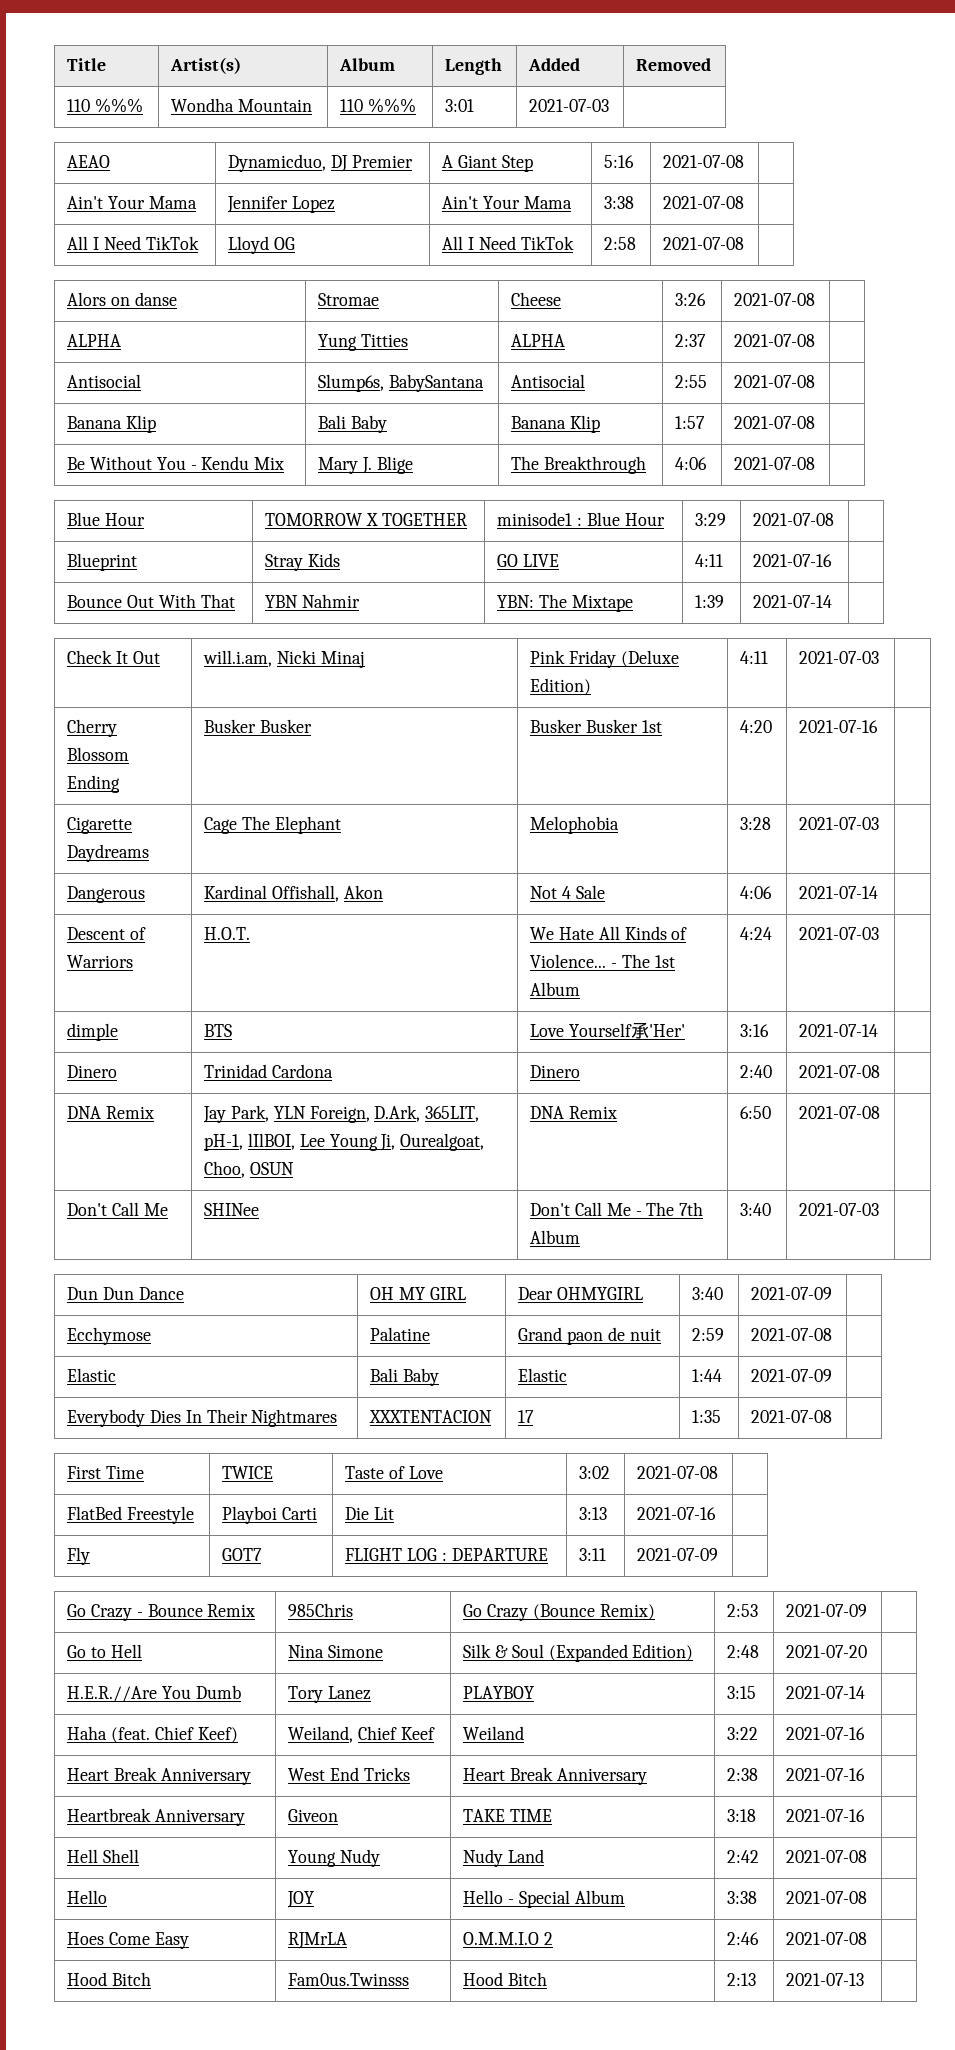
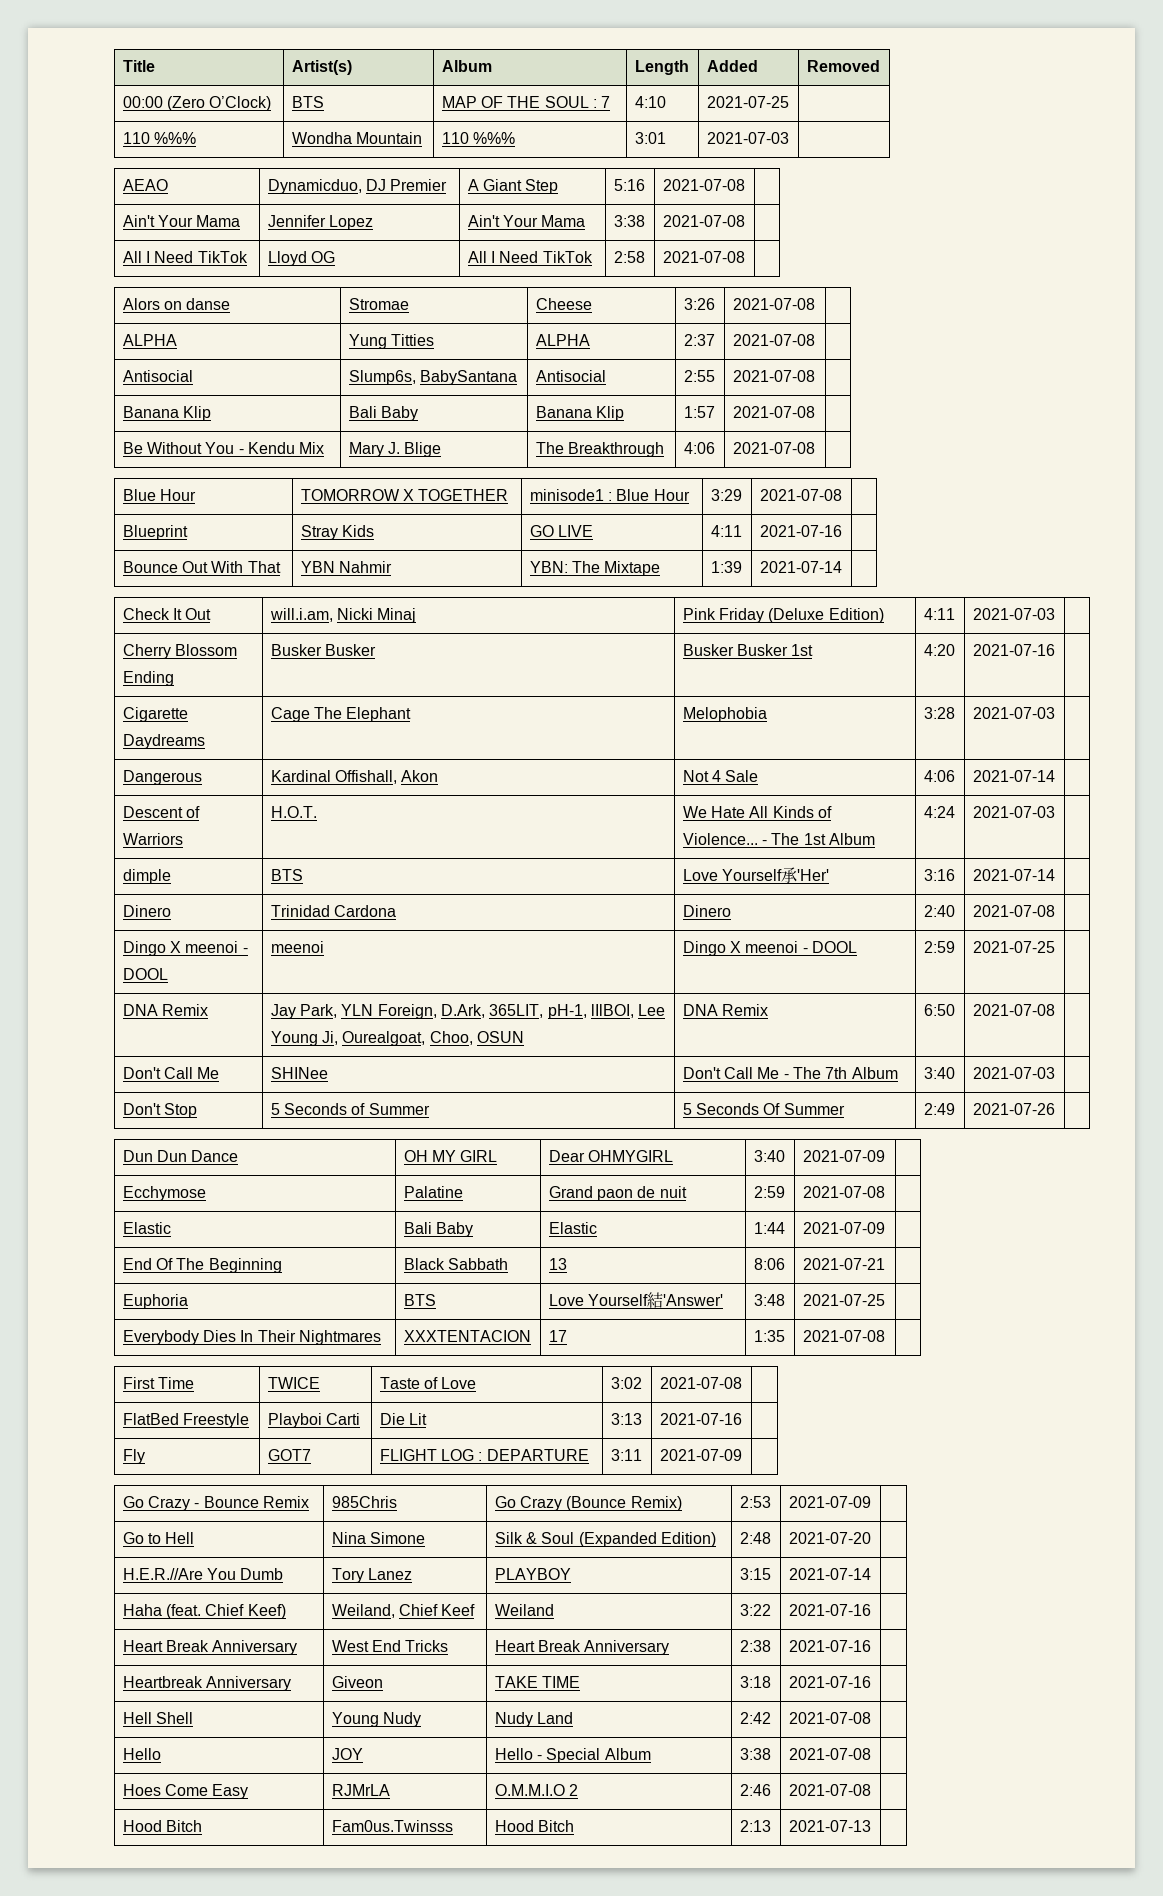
+ 00:00 (Zero O’Clock) | BTS | MAP OF THE SOUL : 7 | 4:10 | 2021-07-25 |
+ Dingo X meenoi - DOOL | meenoi | Dingo X meenoi - DOOL | 2:59 | 2021-07-25 |
+ Don't Stop | 5 Seconds of Summer | 5 Seconds Of Summer | 2:49 | 2021-07-26 |
+ End Of The Beginning | Black Sabbath | 13 | 8:06 | 2021-07-21 |
+ Euphoria | BTS | Love Yourself結'Answer' | 3:48 | 2021-07-25 |

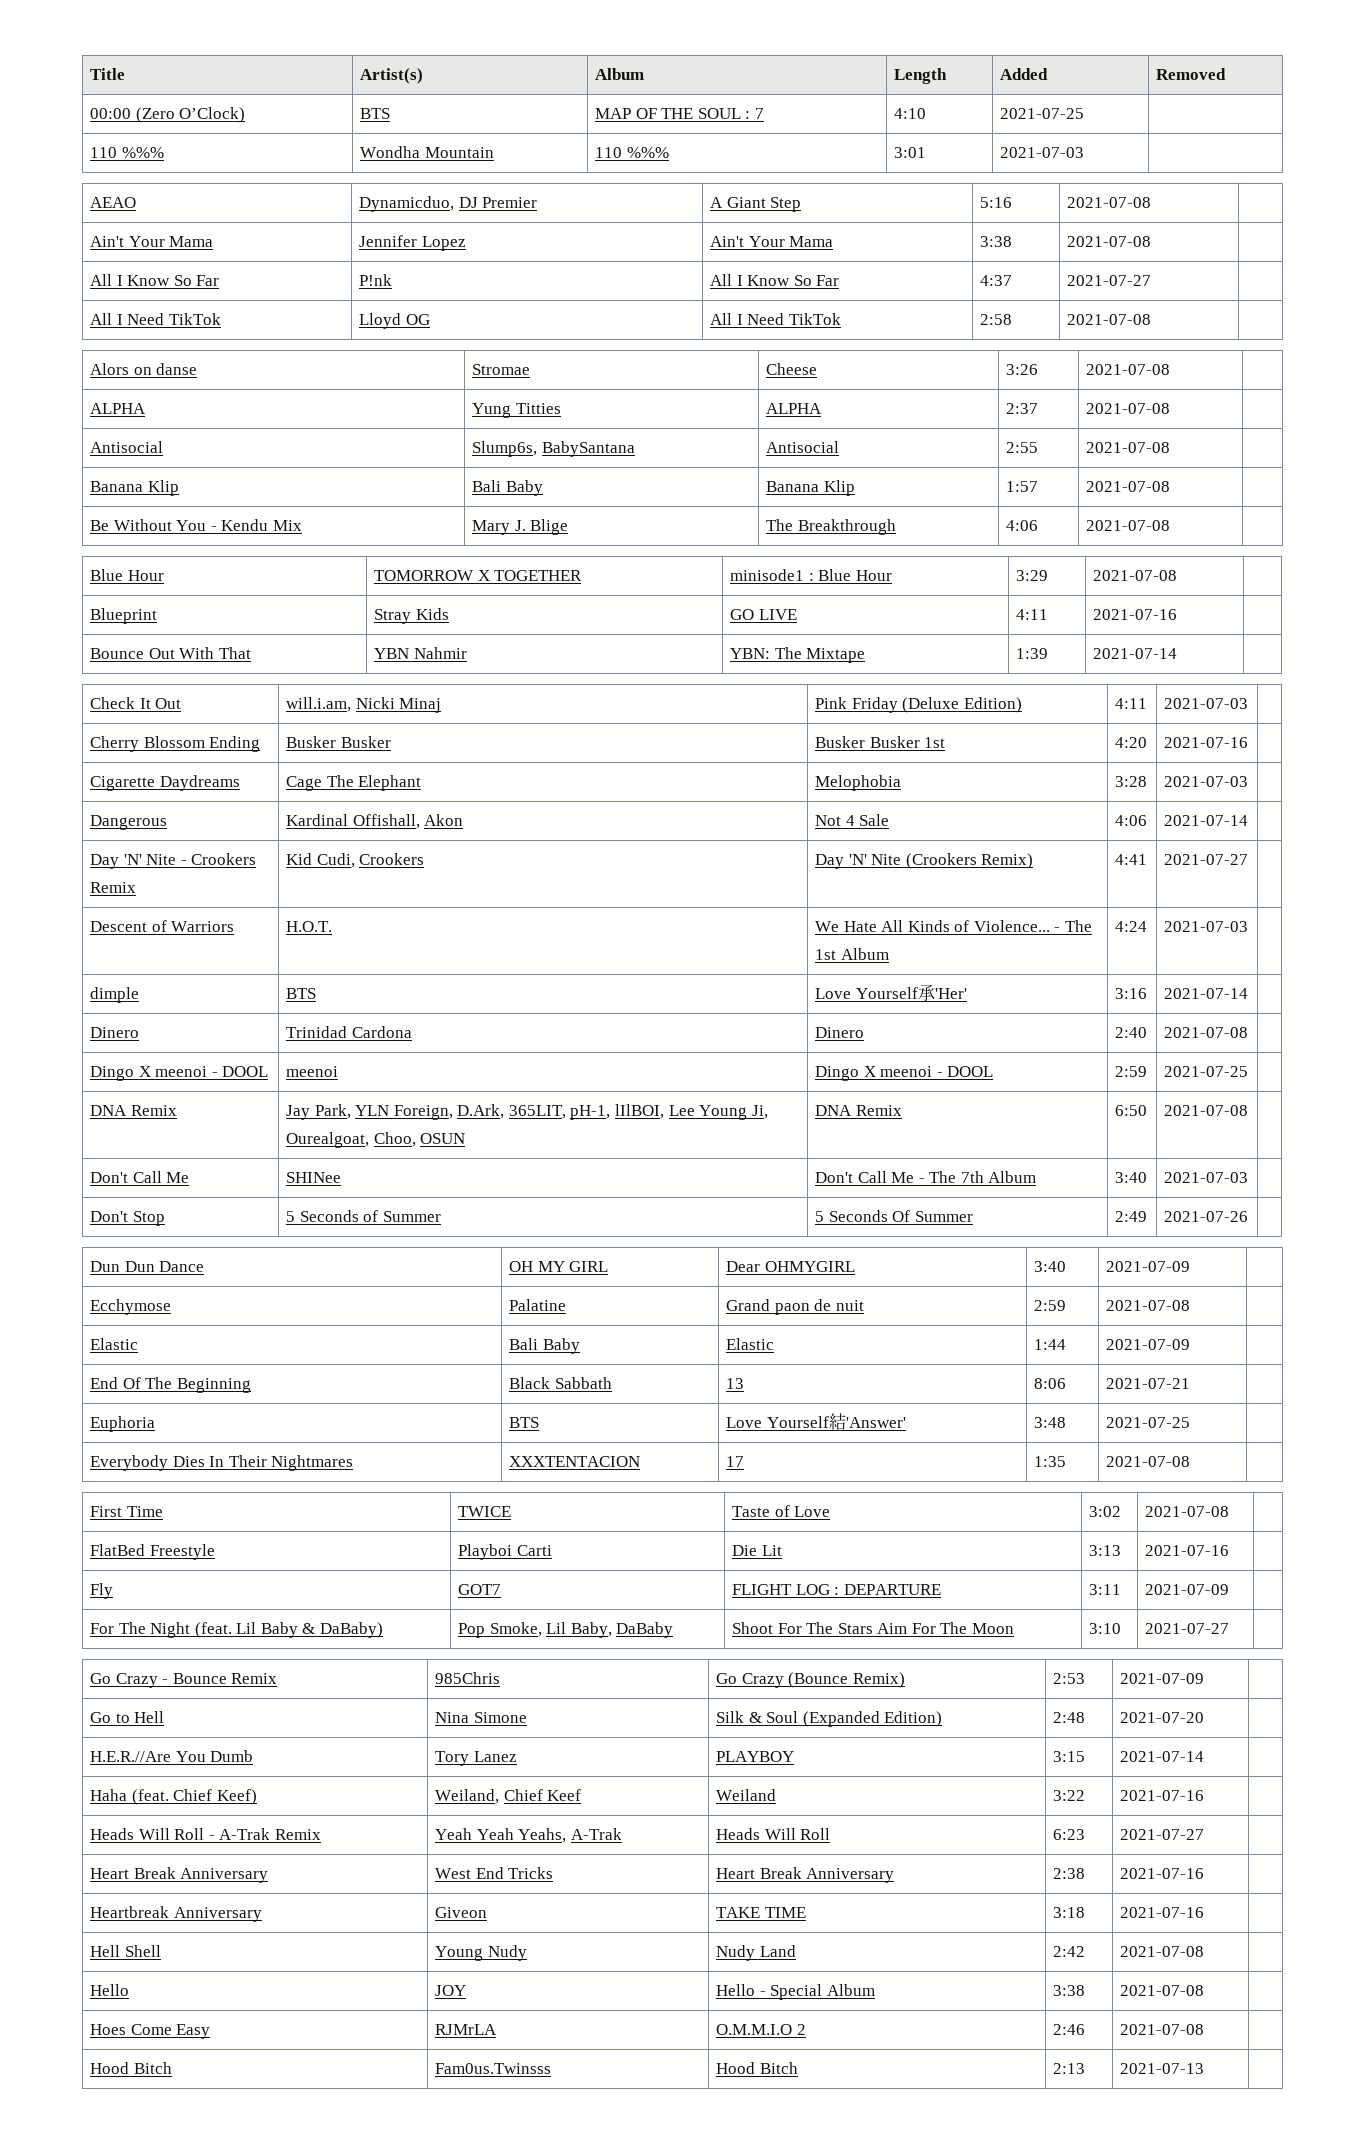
+ All I Know So Far | P!nk | All I Know So Far | 4:37 | 2021-07-27 |
+ Day 'N' Nite - Crookers Remix | Kid Cudi, Crookers | Day 'N' Nite (Crookers Remix) | 4:41 | 2021-07-27 |
+ For The Night (feat. Lil Baby & DaBaby) | Pop Smoke, Lil Baby, DaBaby | Shoot For The Stars Aim For The Moon | 3:10 | 2021-07-27 |
+ Heads Will Roll - A-Trak Remix | Yeah Yeah Yeahs, A-Trak | Heads Will Roll | 6:23 | 2021-07-27 |

